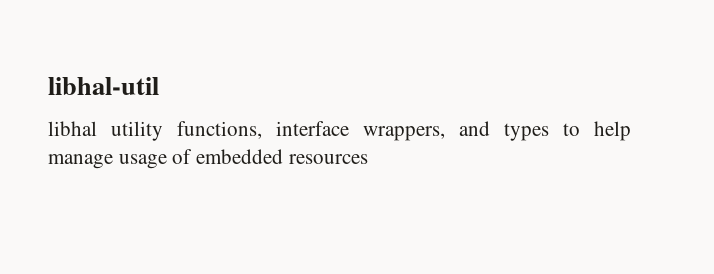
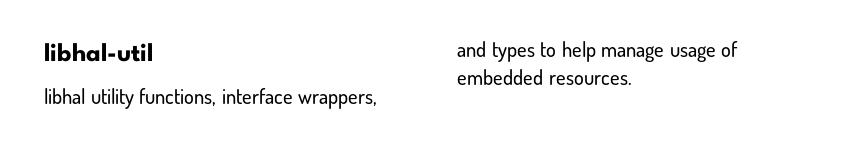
- libhal utility functions, interface wrappers, and types to help manage usage of embedded resources
+ libhal utility functions, interface wrappers, and types to help manage usage of embedded resources.

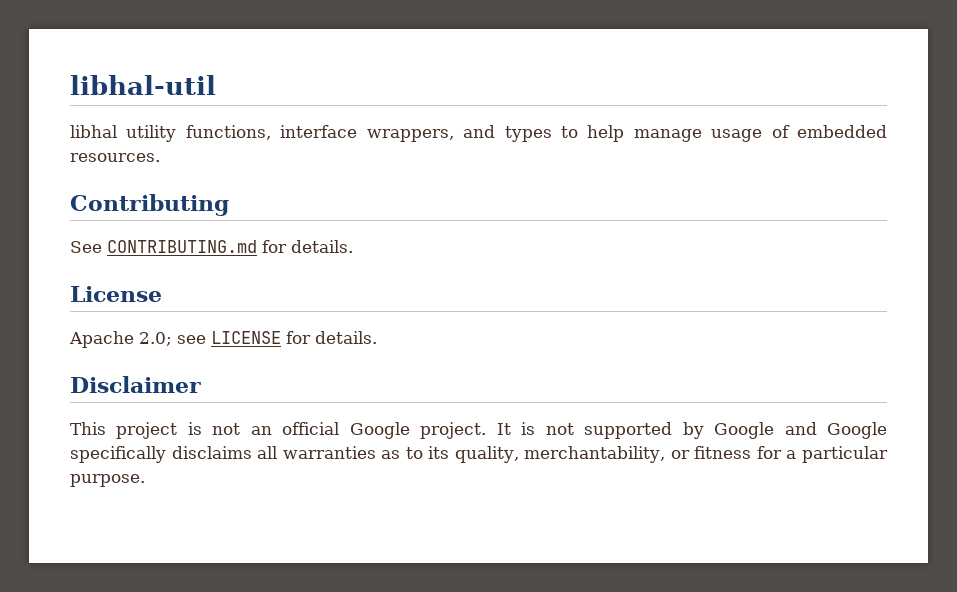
+ Contributing
+ See CONTRIBUTING.md for details.
+ License
+ Apache 2.0; see LICENSE for details.
+ Disclaimer
+ This project is not an official Google project. It is not supported by Google and Google specifically disclaims all warranties as to its quality, merchantability, or fitness for a particular purpose.

